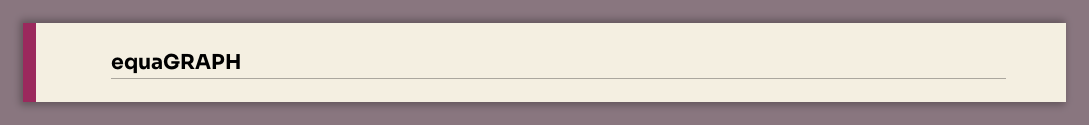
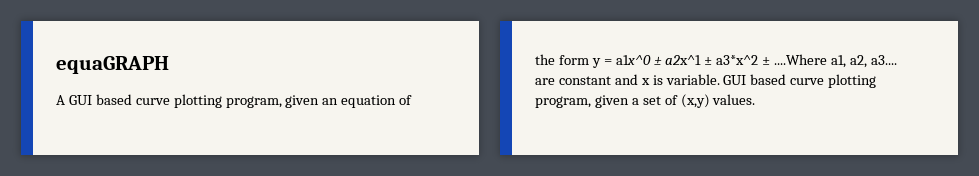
+ A GUI based curve plotting program, given an equation of the form y = a1x^0 ± a2x^1 ± a3*x^2 ± ....Where a1, a2, a3.... are constant and x is variable. GUI based curve plotting program, given a set of (x,y) values.

